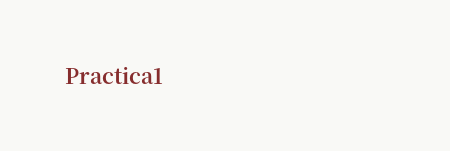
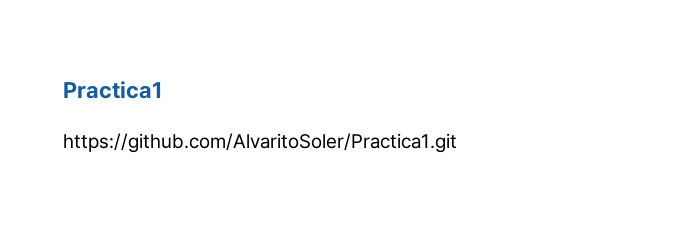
+ https://github.com/AlvaritoSoler/Practica1.git

